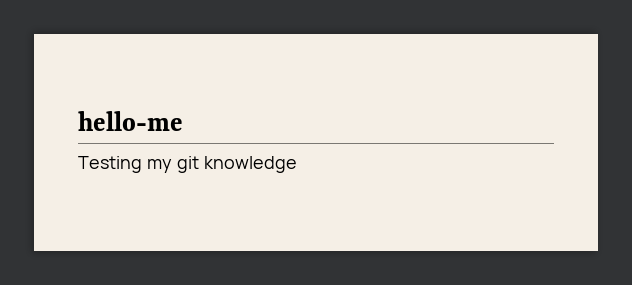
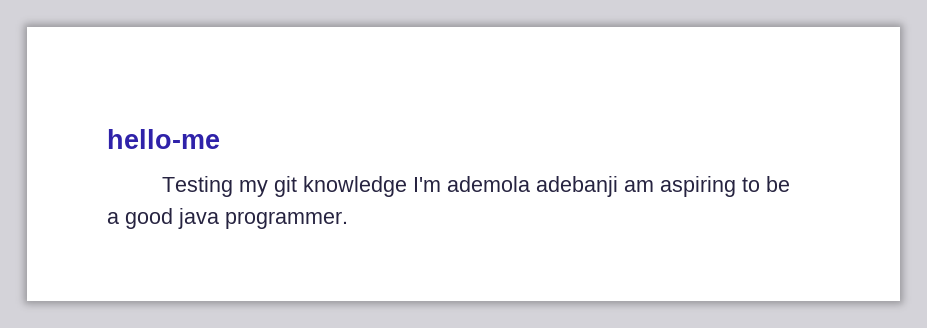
- Testing my git knowledge
+ Testing my git knowledge I'm ademola adebanji am aspiring to be a good java programmer.

